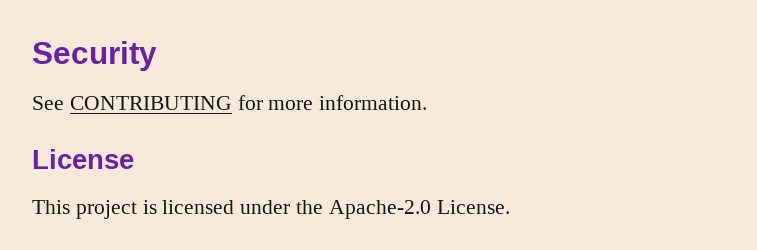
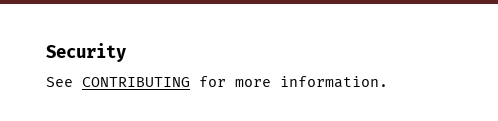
- License
- This project is licensed under the Apache-2.0 License.

